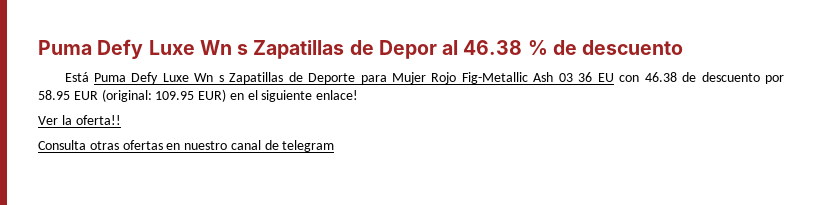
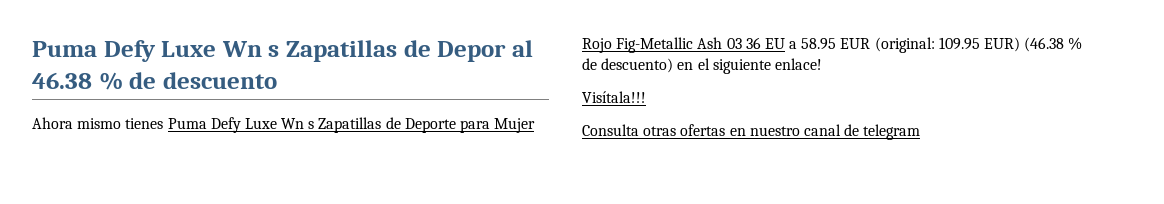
- Está Puma Defy Luxe Wn s Zapatillas de Deporte para Mujer Rojo Fig-Metallic Ash 03 36 EU con 46.38 de descuento por 58.95 EUR (original: 109.95 EUR) en el siguiente enlace!
+ Ahora mismo tienes Puma Defy Luxe Wn s Zapatillas de Deporte para Mujer Rojo Fig-Metallic Ash 03 36 EU a 58.95 EUR (original: 109.95 EUR) (46.38 % de descuento) en el siguiente enlace!
- Ver la oferta!!
+ Visítala!!!

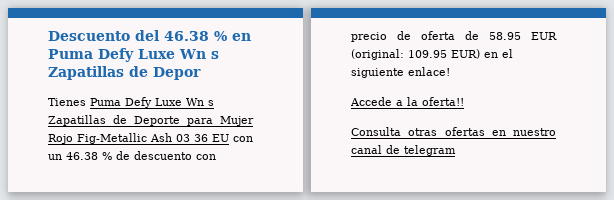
- Puma Defy Luxe Wn s Zapatillas de Depor al 46.38 % de descuento
- Ahora mismo tienes Puma Defy Luxe Wn s Zapatillas de Deporte para Mujer Rojo Fig-Metallic Ash 03 36 EU a 58.95 EUR (original: 109.95 EUR) (46.38 % de descuento) en el siguiente enlace!
+ Descuento del 46.38 % en Puma Defy Luxe Wn s Zapatillas de Depor
+ Tienes Puma Defy Luxe Wn s Zapatillas de Deporte para Mujer Rojo Fig-Metallic Ash 03 36 EU con un 46.38 % de descuento con precio de oferta de 58.95 EUR (original: 109.95 EUR) en el siguiente enlace!
- Visítala!!!
+ Accede a la oferta!!

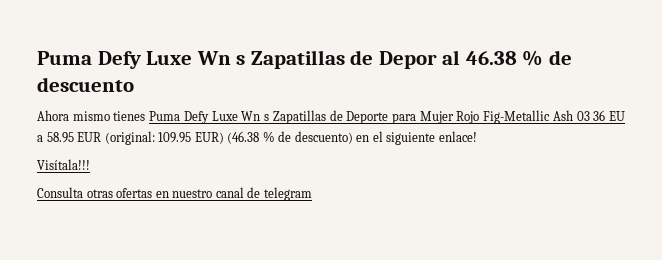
- Descuento del 46.38 % en Puma Defy Luxe Wn s Zapatillas de Depor
- Tienes Puma Defy Luxe Wn s Zapatillas de Deporte para Mujer Rojo Fig-Metallic Ash 03 36 EU con un 46.38 % de descuento con precio de oferta de 58.95 EUR (original: 109.95 EUR) en el siguiente enlace!
+ Puma Defy Luxe Wn s Zapatillas de Depor al 46.38 % de descuento
+ Ahora mismo tienes Puma Defy Luxe Wn s Zapatillas de Deporte para Mujer Rojo Fig-Metallic Ash 03 36 EU a 58.95 EUR (original: 109.95 EUR) (46.38 % de descuento) en el siguiente enlace!
- Accede a la oferta!!
+ Visítala!!!

